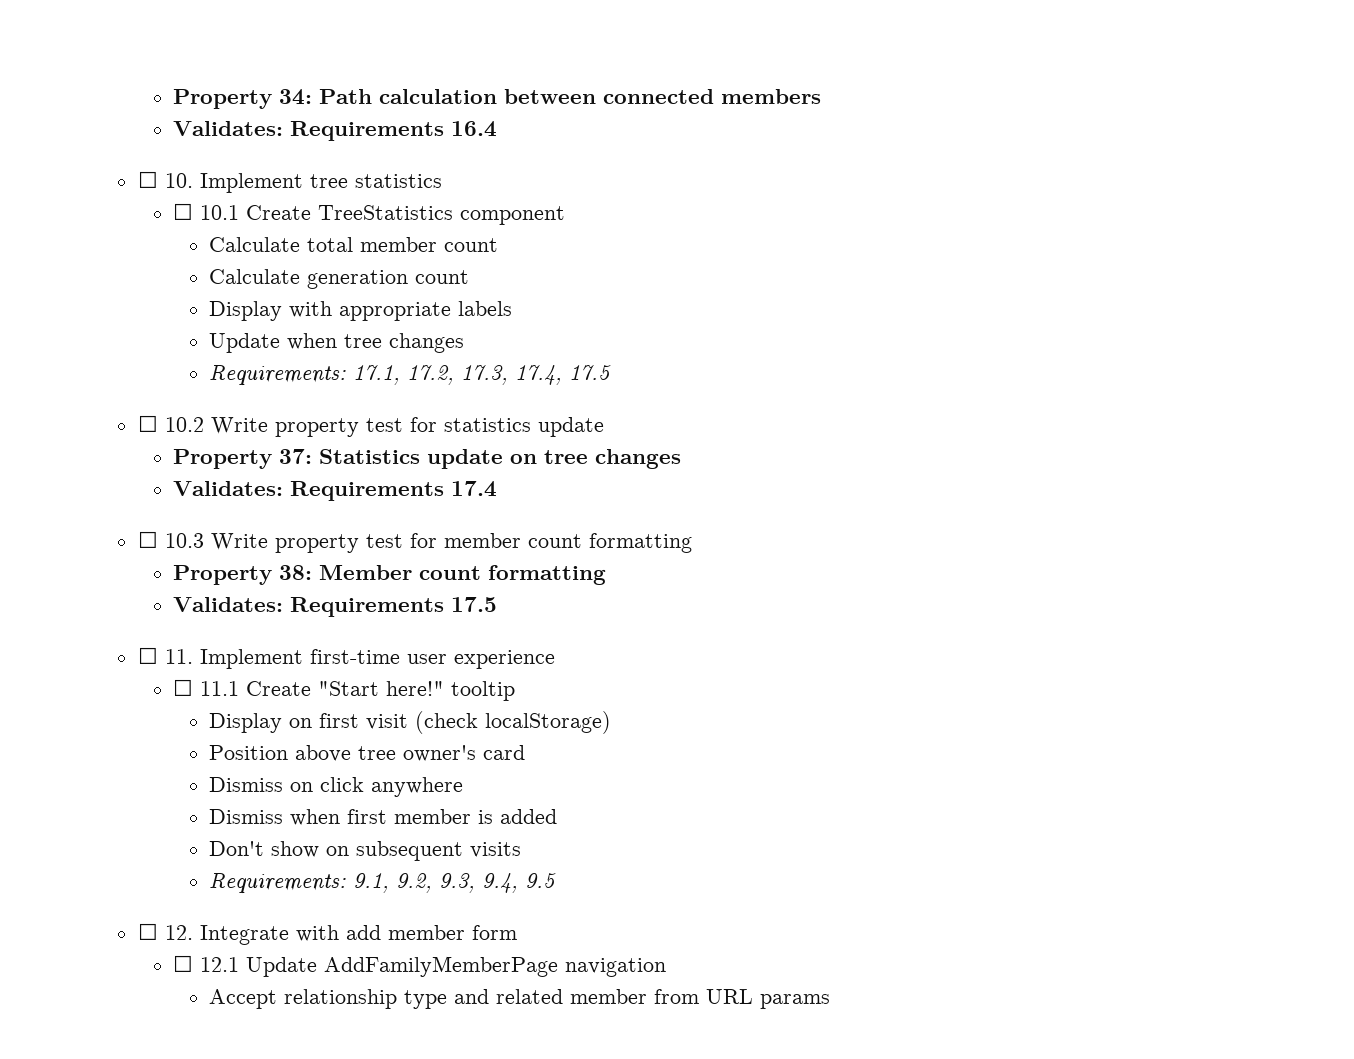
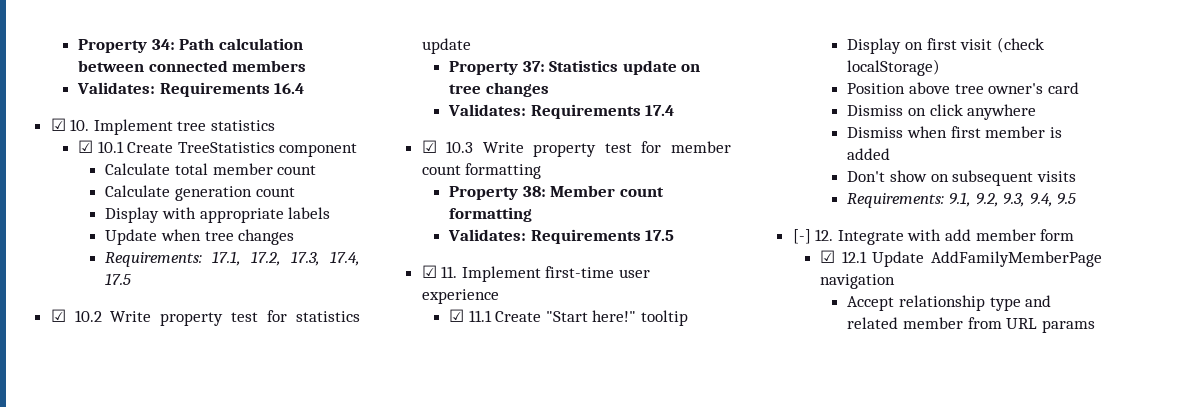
- ☐ 10. Implement tree statistics
+ ☑ 10. Implement tree statistics
- ☐ 10.1 Create TreeStatistics component
+ ☑ 10.1 Create TreeStatistics component
- ☐ 10.2 Write property test for statistics update
+ ☑ 10.2 Write property test for statistics update
- ☐ 10.3 Write property test for member count formatting
+ ☑ 10.3 Write property test for member count formatting
- ☐ 11. Implement first-time user experience
+ ☑ 11. Implement first-time user experience
- ☐ 11.1 Create "Start here!" tooltip
+ ☑ 11.1 Create "Start here!" tooltip
- ☐ 12. Integrate with add member form
+ [-] 12. Integrate with add member form
- ☐ 12.1 Update AddFamilyMemberPage navigation
+ ☑ 12.1 Update AddFamilyMemberPage navigation

